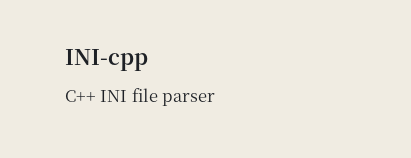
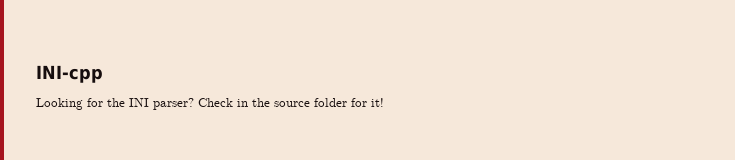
- C++ INI file parser
+ Looking for the INI parser? Check in the source folder for it!

